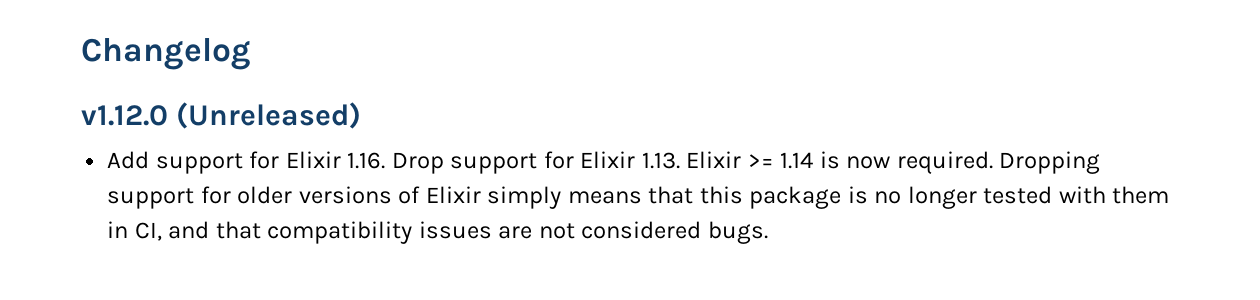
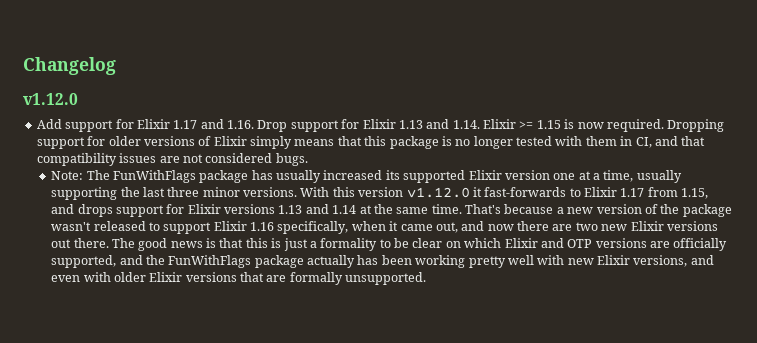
  Changelog
- v1.12.0 (Unreleased)
+ v1.12.0
- Add support for Elixir 1.16. Drop support for Elixir 1.13. Elixir >= 1.14 is now required.
+ Add support for Elixir 1.17 and 1.16. Drop support for Elixir 1.13 and 1.14. Elixir >= 1.15 is now required.
+ Note: The FunWithFlags package has usually increased its supported Elixir version one at a time, usually supporting the last three minor versions. With this version v1.12.0 it fast-forwards to Elixir 1.17 from 1.15, and drops support for Elixir versions 1.13 and 1.14 at the same time. That's because a new version of the package wasn't released to support Elixir 1.16 specifically, when it came out, and now there are two new Elixir versions out there. The good news is that this is just a formality to be clear on which Elixir and OTP versions are officially supported, and the FunWithFlags package actually has been working pretty well with new Elixir versions, and even with older Elixir versions that are formally unsupported.

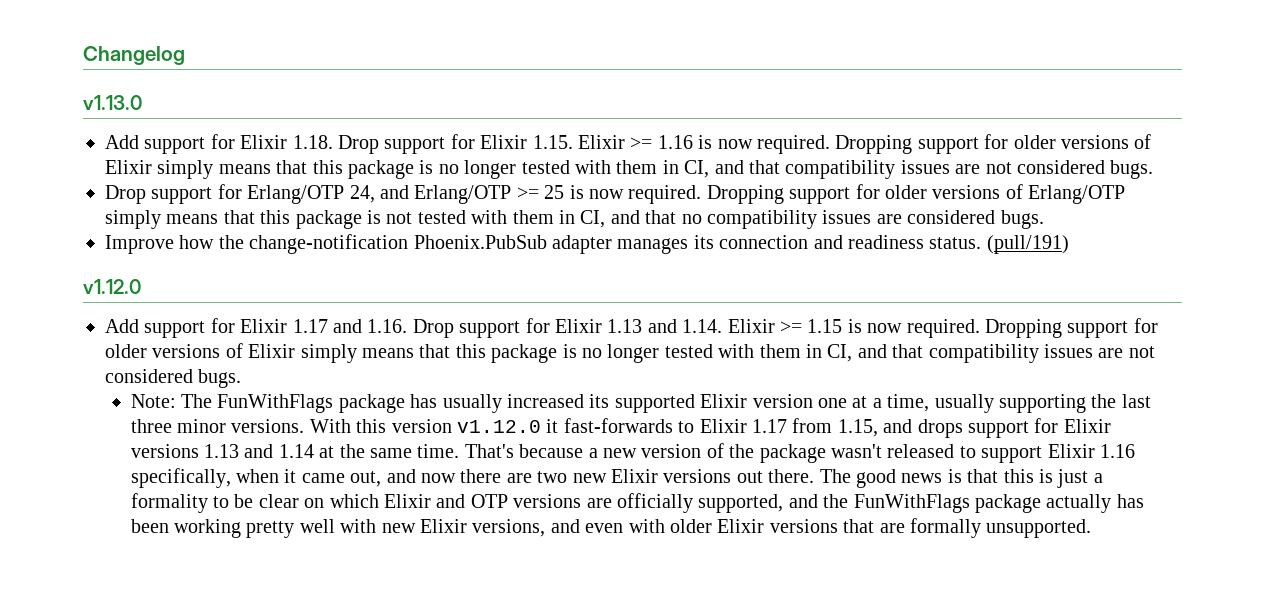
+ v1.13.0
+ Add support for Elixir 1.18. Drop support for Elixir 1.15. Elixir >= 1.16 is now required. Dropping support for older versions of Elixir simply means that this package is no longer tested with them in CI, and that compatibility issues are not considered bugs.
+ Drop support for Erlang/OTP 24, and Erlang/OTP >= 25 is now required. Dropping support for older versions of Erlang/OTP simply means that this package is not tested with them in CI, and that no compatibility issues are considered bugs.
+ Improve how the change-notification Phoenix.PubSub adapter manages its connection and readiness status. (pull/191)

